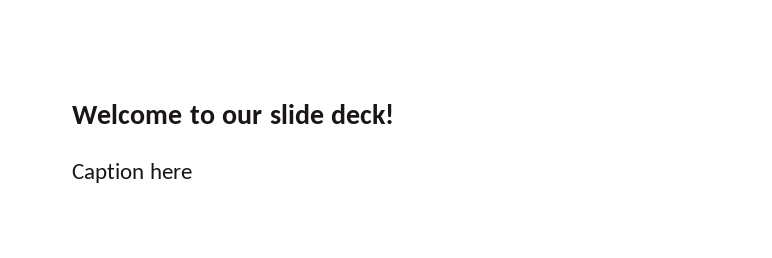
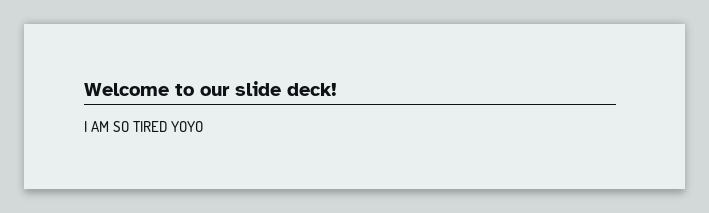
- Caption here
+ I AM SO TIRED YOYO

